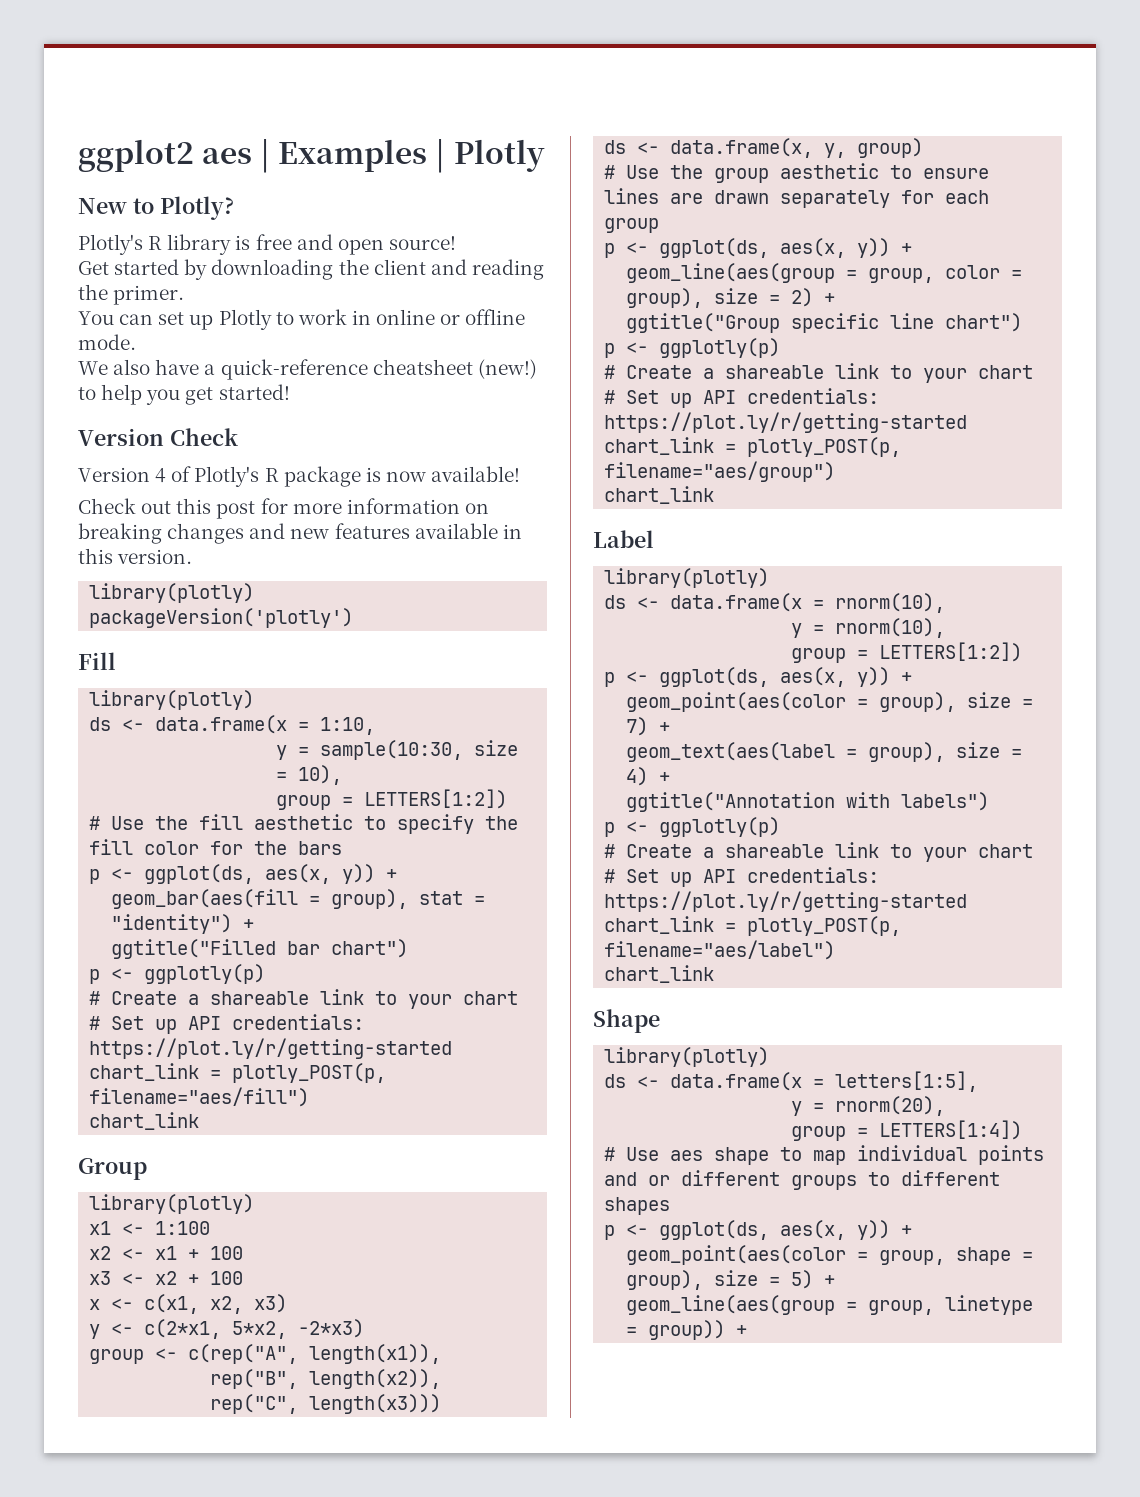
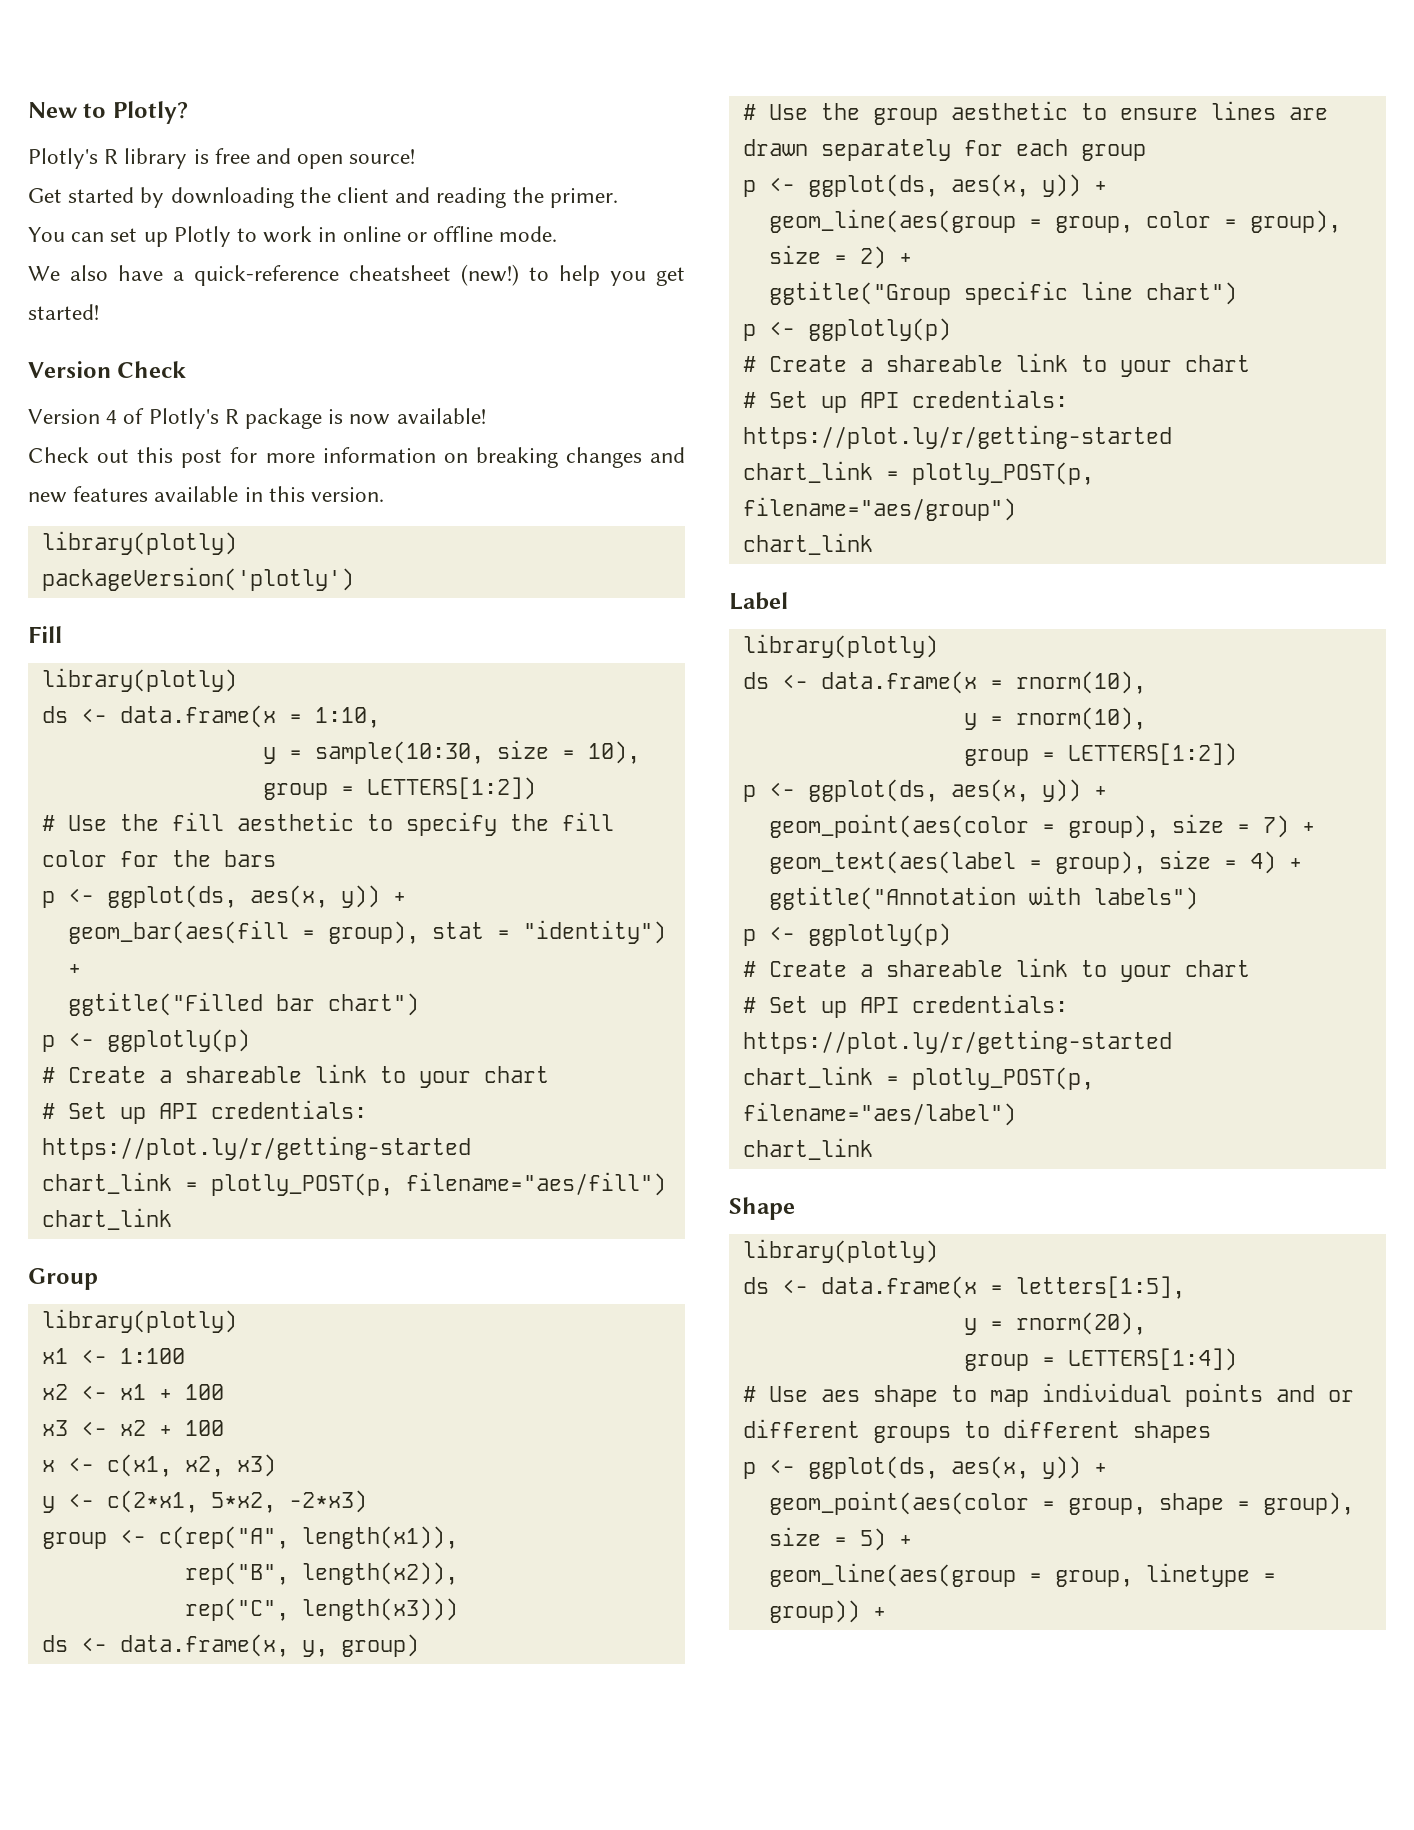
- ggplot2 aes | Examples | Plotly

